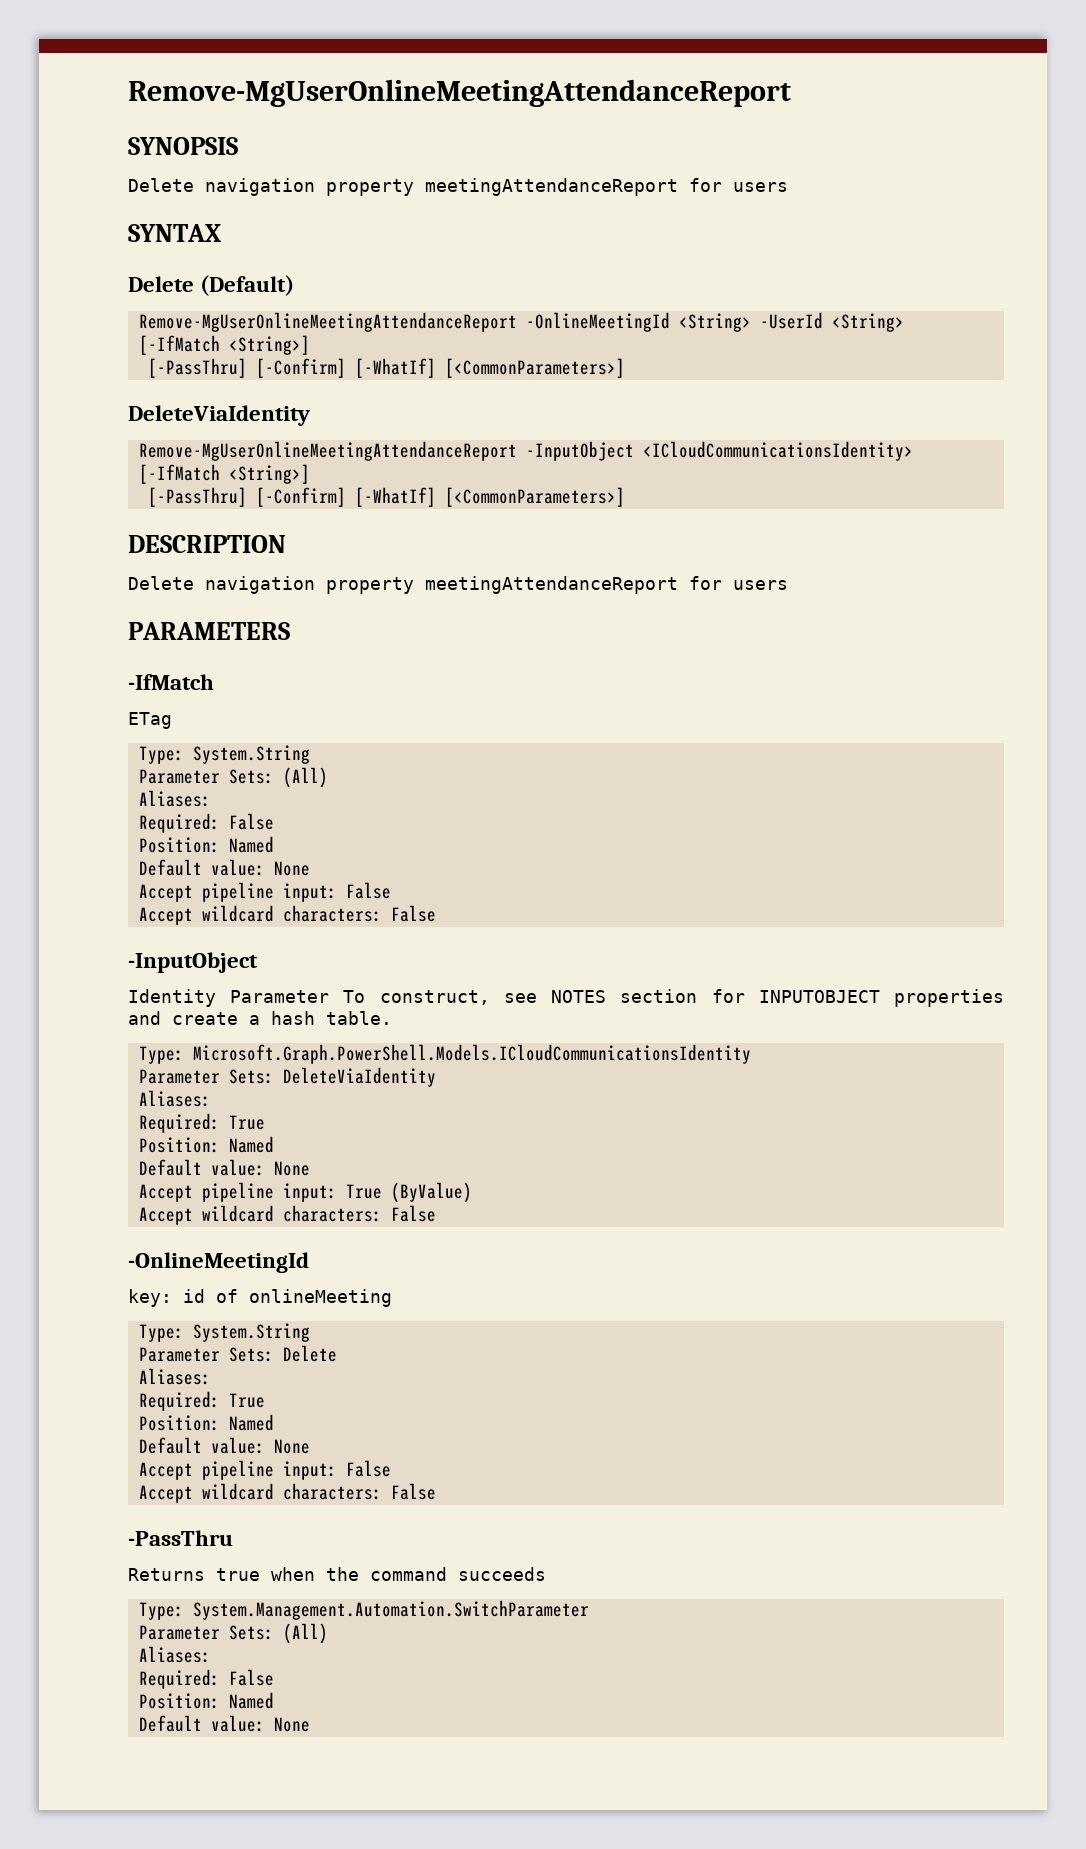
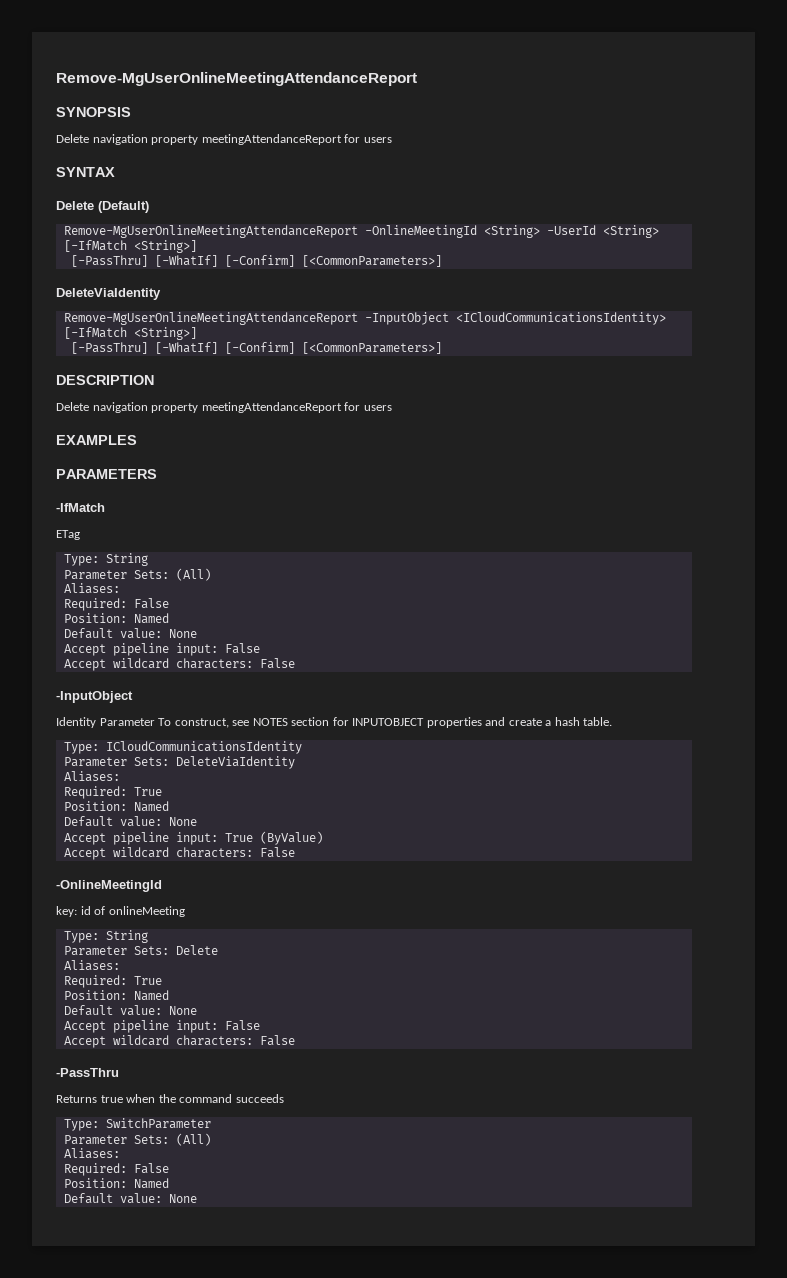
  Remove-MgUserOnlineMeetingAttendanceReport -OnlineMeetingId <String> -UserId <String> [-IfMatch <String>]
- [-PassThru] [-Confirm] [-WhatIf] [<CommonParameters>]
+ [-PassThru] [-WhatIf] [-Confirm] [<CommonParameters>]
  Remove-MgUserOnlineMeetingAttendanceReport -InputObject <ICloudCommunicationsIdentity> [-IfMatch <String>]
- [-PassThru] [-Confirm] [-WhatIf] [<CommonParameters>]
+ [-PassThru] [-WhatIf] [-Confirm] [<CommonParameters>]
+ EXAMPLES
  ETag
- Type: System.String
+ Type: String
- Type: Microsoft.Graph.PowerShell.Models.ICloudCommunicationsIdentity
+ Type: ICloudCommunicationsIdentity
  key: id of onlineMeeting
- Type: System.String
+ Type: String
- Type: System.Management.Automation.SwitchParameter
+ Type: SwitchParameter

